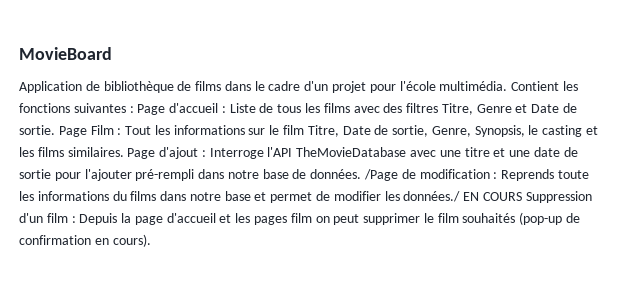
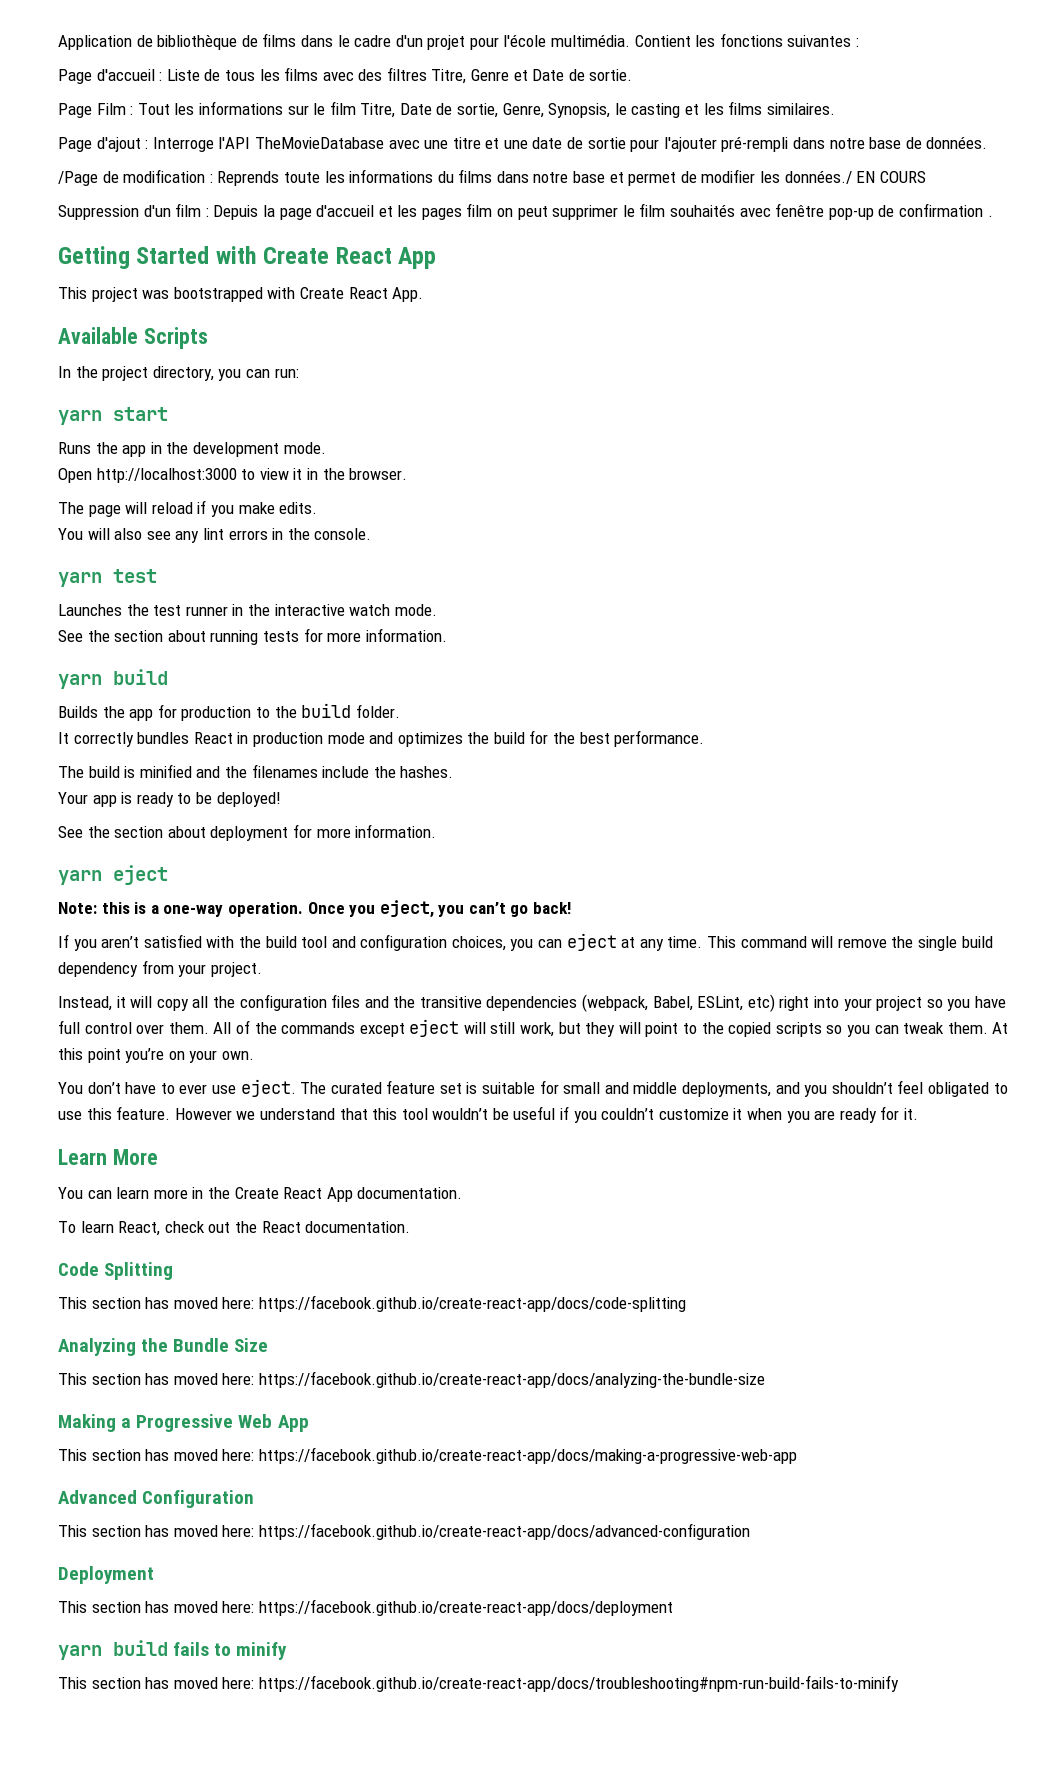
- MovieBoard
- Contient les fonctions suivantes : Page d'accueil :
+ Contient les fonctions suivantes :
+ Page d'accueil :
- Liste de tous les films avec des filtres Titre, Genre et Date de sortie. Page Film :
+ Liste de tous les films avec des filtres Titre, Genre et Date de sortie.
+ Page Film :
- Tout les informations sur le film Titre, Date de sortie, Genre, Synopsis, le casting et les films similaires. Page d'ajout :
+ Tout les informations sur le film Titre, Date de sortie, Genre, Synopsis, le casting et les films similaires.
+ Page d'ajout :
- Interroge l'API TheMovieDatabase avec une titre et une date de sortie pour l'ajouter pré-rempli dans notre base de données. /Page de modification :
+ Interroge l'API TheMovieDatabase avec une titre et une date de sortie pour l'ajouter pré-rempli dans notre base de données.
+ /Page de modification :
- Reprends toute les informations du films dans notre base et permet de modifier les données./ EN COURS Suppression d'un film :
+ Reprends toute les informations du films dans notre base et permet de modifier les données./ EN COURS
+ Suppression d'un film :
- Depuis la page d'accueil et les pages film on peut supprimer le film souhaités (pop-up de confirmation en cours).
+ Depuis la page d'accueil et les pages film on peut supprimer le film souhaités avec fenêtre pop-up de confirmation .
+ Getting Started with Create React App
+ This project was bootstrapped with Create React App.
+ Available Scripts
+ In the project directory, you can run:
+ yarn start
+ Runs the app in the development mode.
+ Open http://localhost:3000 to view it in the browser.
+ The page will reload if you make edits.
+ You will also see any lint errors in the console.
+ yarn test
+ Launches the test runner in the interactive watch mode.
+ See the section about running tests for more information.
+ yarn build
+ Builds the app for production to the build folder.
+ It correctly bundles React in production mode and optimizes the build for the best performance.
+ The build is minified and the filenames include the hashes.
+ Your app is ready to be deployed!
+ See the section about deployment for more information.
+ yarn eject
+ Note: this is a one-way operation. Once you eject, you can’t go back!
+ If you aren’t satisfied with the build tool and configuration choices, you can eject at any time. This command will remove the single build dependency from your project.
+ Instead, it will copy all the configuration files and the transitive dependencies (webpack, Babel, ESLint, etc) right into your project so you have full control over them. All of the commands except eject will still work, but they will point to the copied scripts so you can tweak them. At this point you’re on your own.
+ You don’t have to ever use eject. The curated feature set is suitable for small and middle deployments, and you shouldn’t feel obligated to use this feature. However we understand that this tool wouldn’t be useful if you couldn’t customize it when you are ready for it.
+ Learn More
+ You can learn more in the Create React App documentation.
+ To learn React, check out the React documentation.
+ Code Splitting
+ This section has moved here: https://facebook.github.io/create-react-app/docs/code-splitting
+ Analyzing the Bundle Size
+ This section has moved here: https://facebook.github.io/create-react-app/docs/analyzing-the-bundle-size
+ Making a Progressive Web App
+ This section has moved here: https://facebook.github.io/create-react-app/docs/making-a-progressive-web-app
+ Advanced Configuration
+ This section has moved here: https://facebook.github.io/create-react-app/docs/advanced-configuration
+ Deployment
+ This section has moved here: https://facebook.github.io/create-react-app/docs/deployment
+ yarn build fails to minify
+ This section has moved here: https://facebook.github.io/create-react-app/docs/troubleshooting#npm-run-build-fails-to-minify

